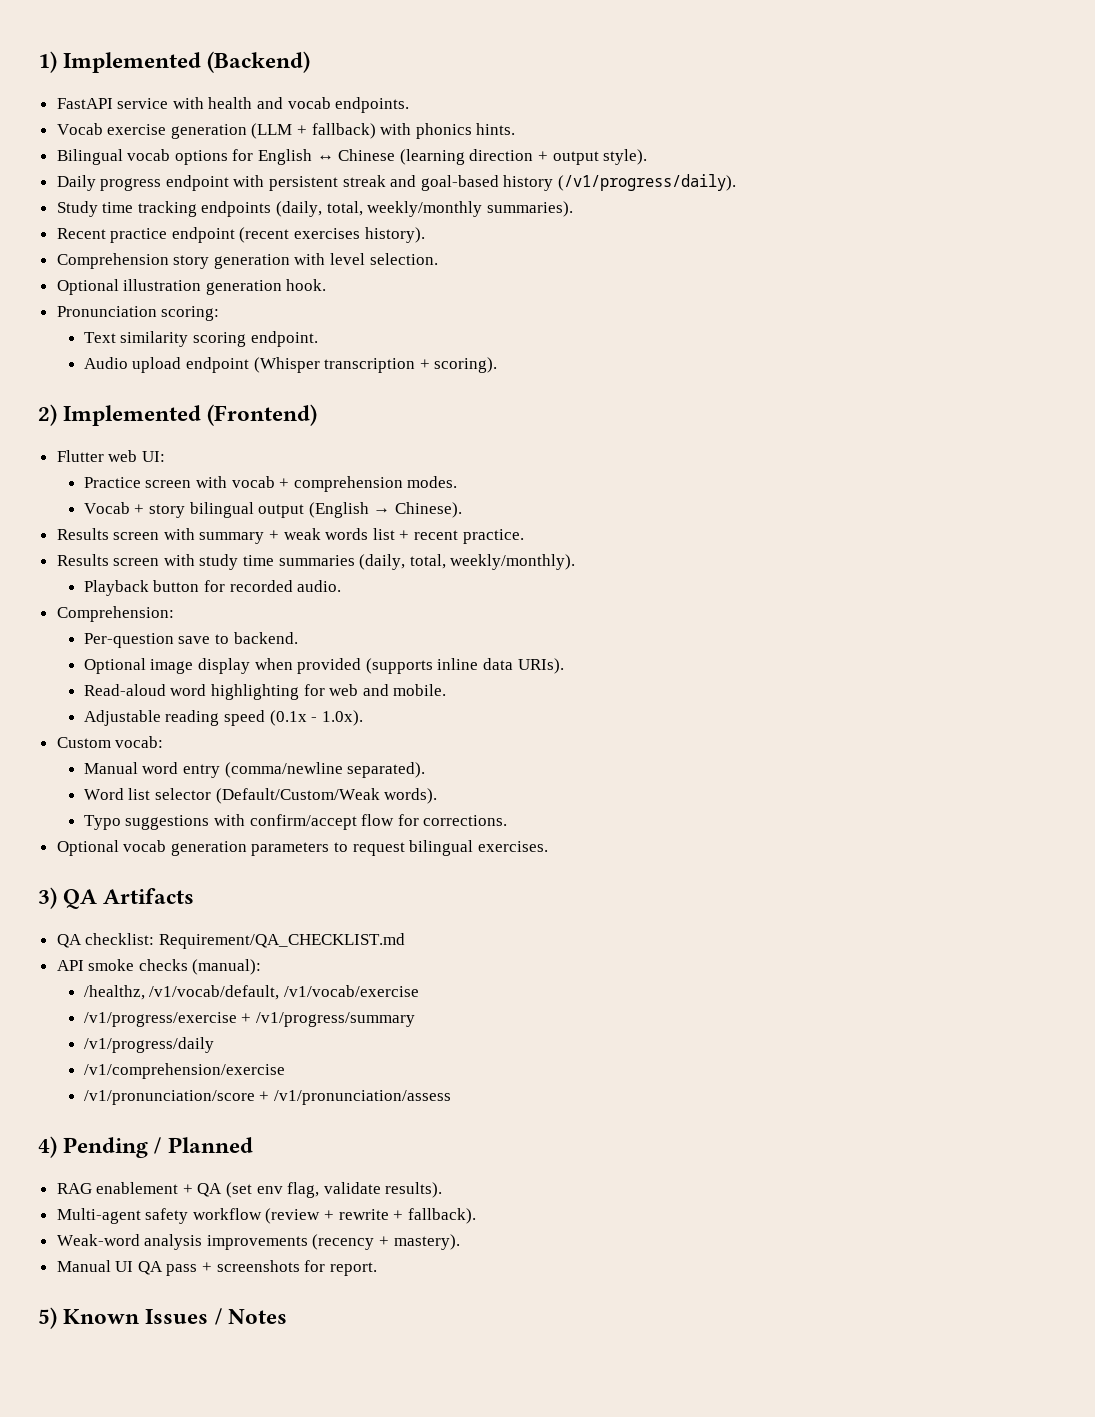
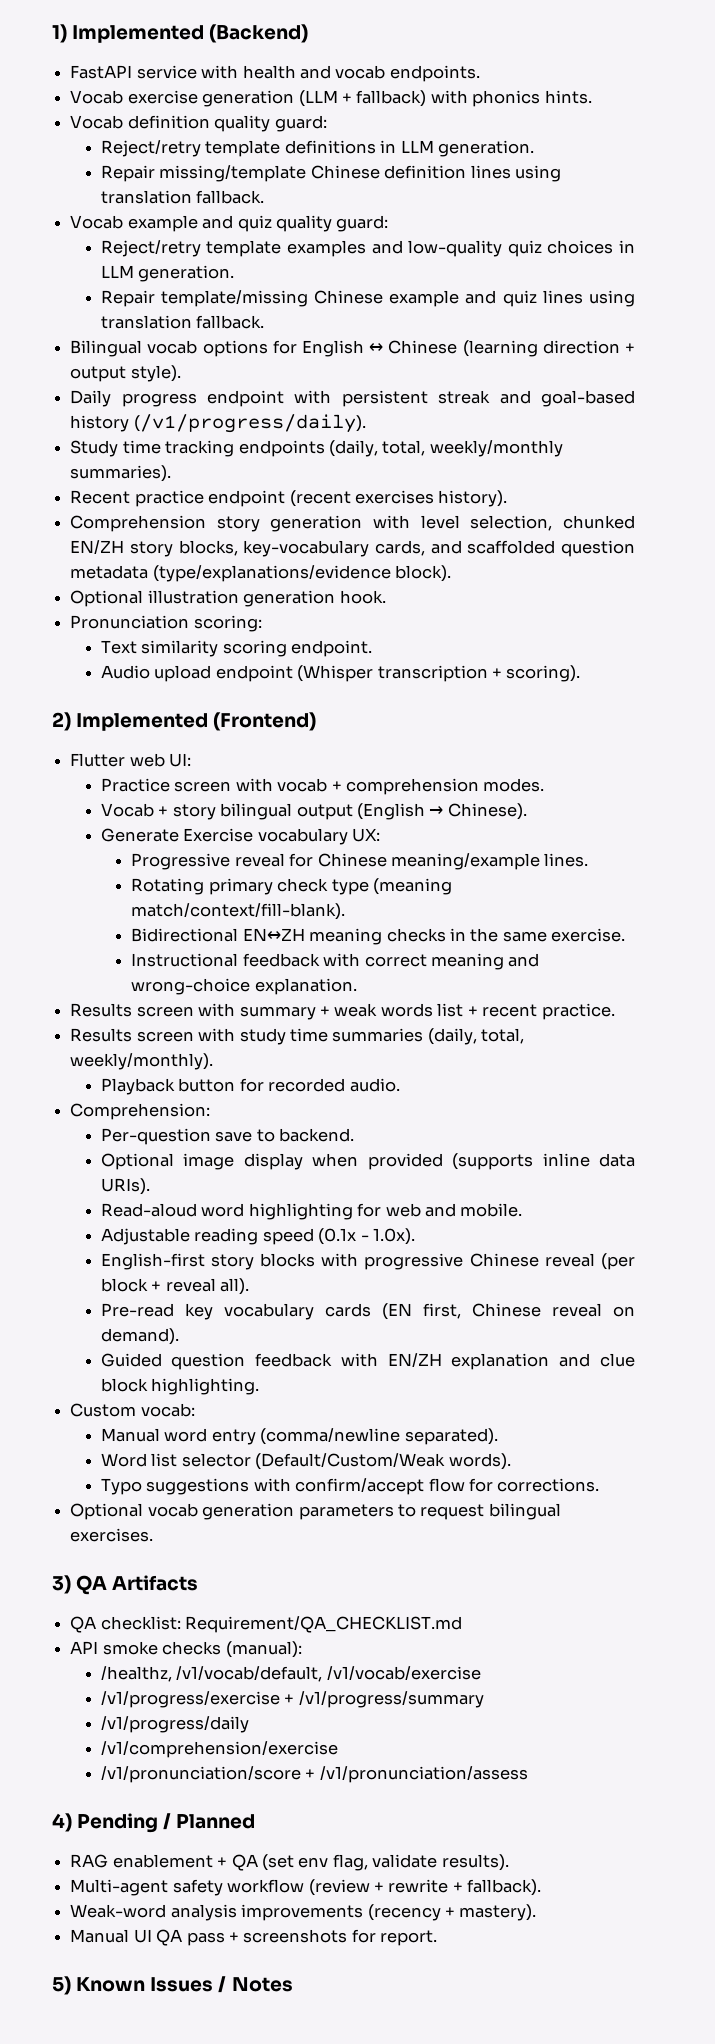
+ Vocab definition quality guard:
+ Reject/retry template definitions in LLM generation.
+ Repair missing/template Chinese definition lines using translation fallback.
+ Vocab example and quiz quality guard:
+ Reject/retry template examples and low-quality quiz choices in LLM generation.
+ Repair template/missing Chinese example and quiz lines using translation fallback.
- Comprehension story generation with level selection.
+ Comprehension story generation with level selection, chunked EN/ZH story blocks, key-vocabulary cards, and scaffolded question metadata (type/explanations/evidence block).
+ Generate Exercise vocabulary UX:
+ Progressive reveal for Chinese meaning/example lines.
+ Rotating primary check type (meaning match/context/fill-blank).
+ Bidirectional EN↔ZH meaning checks in the same exercise.
+ Instructional feedback with correct meaning and wrong-choice explanation.
+ English-first story blocks with progressive Chinese reveal (per block + reveal all).
+ Pre-read key vocabulary cards (EN first, Chinese reveal on demand).
+ Guided question feedback with EN/ZH explanation and clue block highlighting.

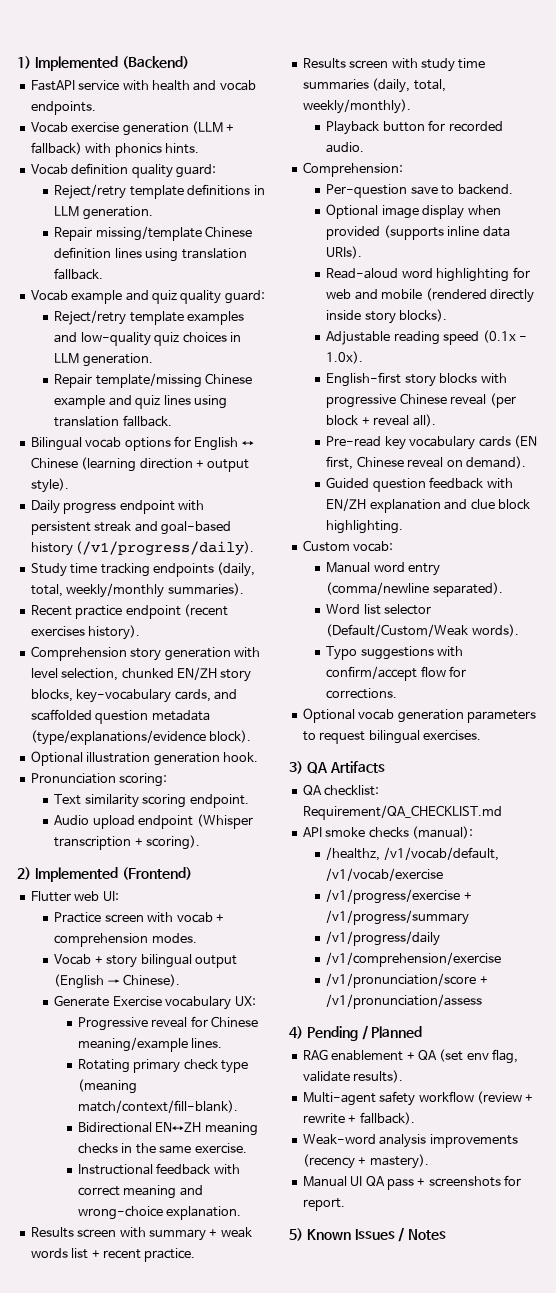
- Read-aloud word highlighting for web and mobile.
+ Read-aloud word highlighting for web and mobile (rendered directly inside story blocks).

